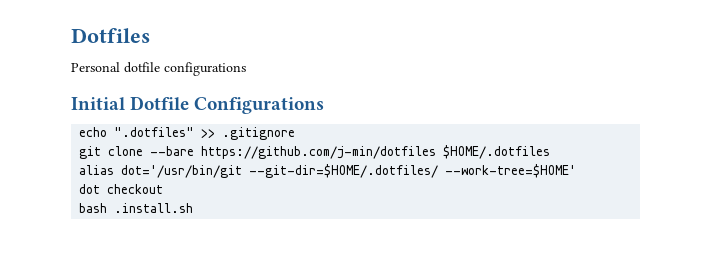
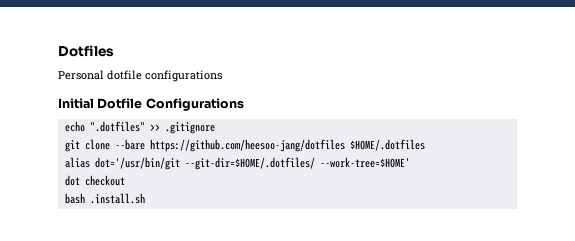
- git clone --bare https://github.com/j-min/dotfiles $HOME/.dotfiles
+ git clone --bare https://github.com/heesoo-jang/dotfiles $HOME/.dotfiles

